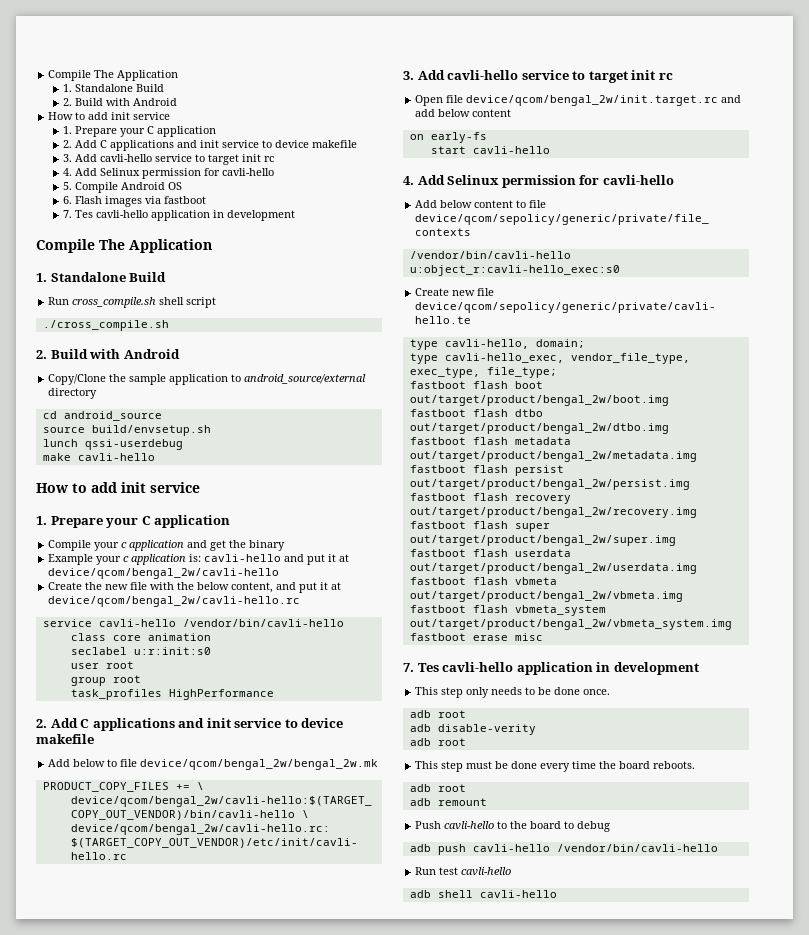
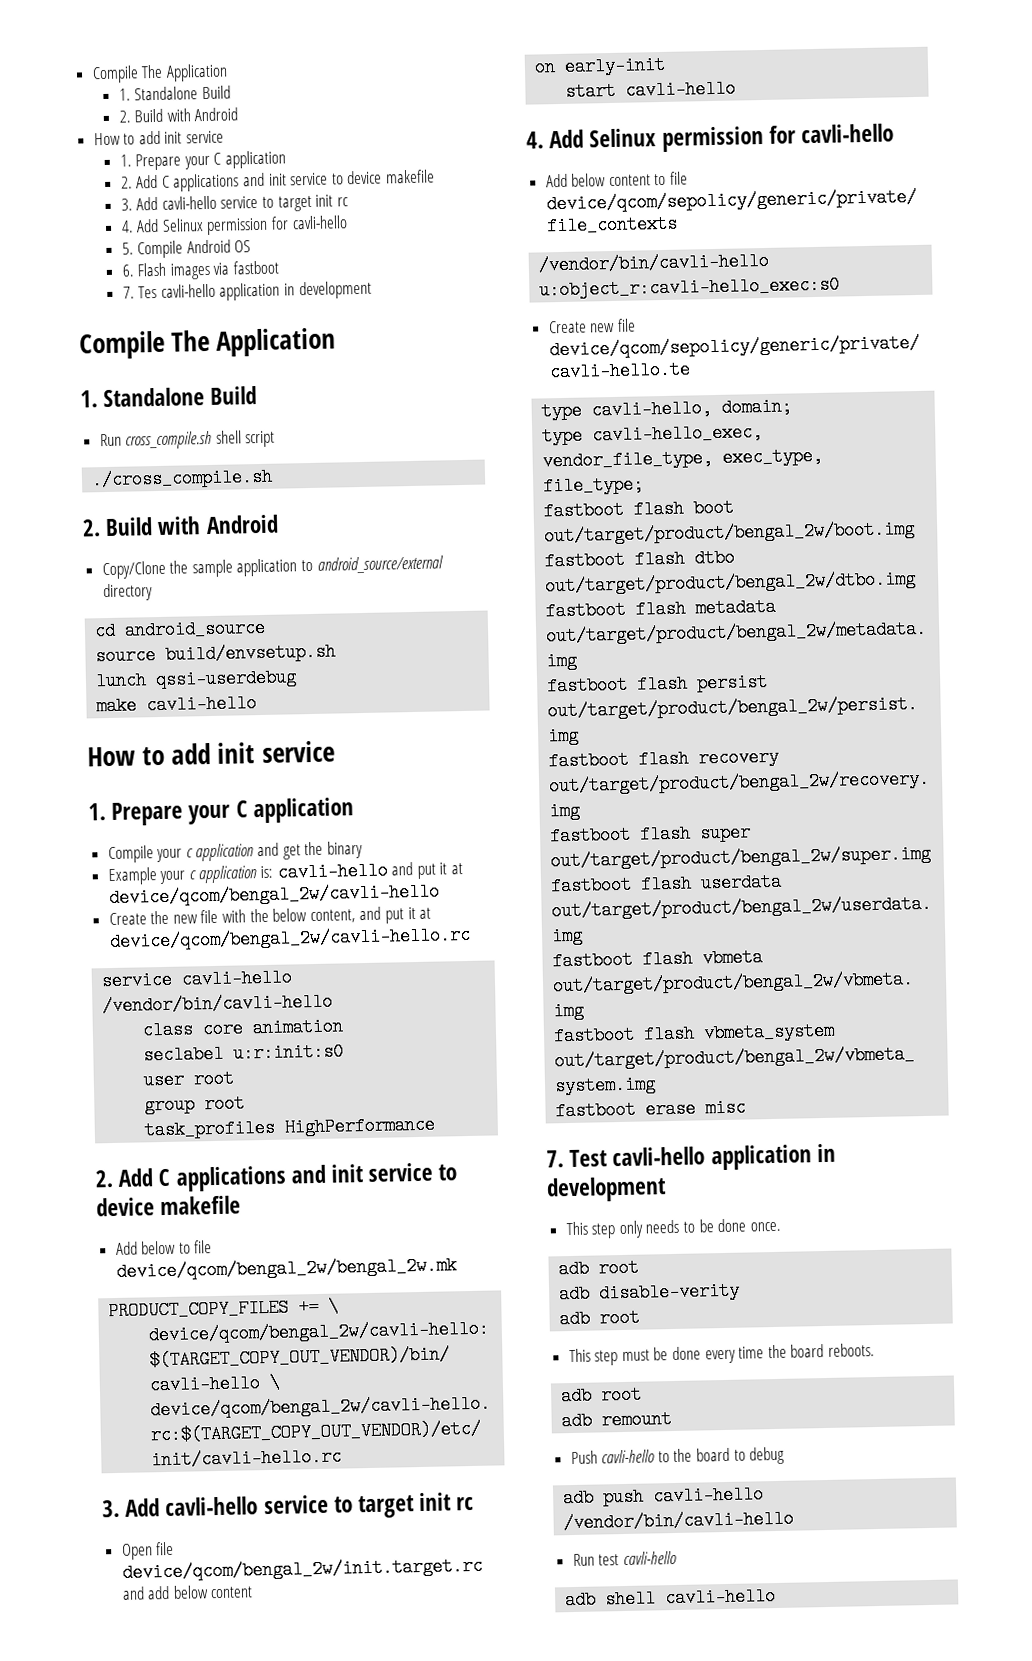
- on early-fs
+ on early-init
  fastboot erase misc
- 7. Tes cavli-hello application in development
+ 7. Test cavli-hello application in development

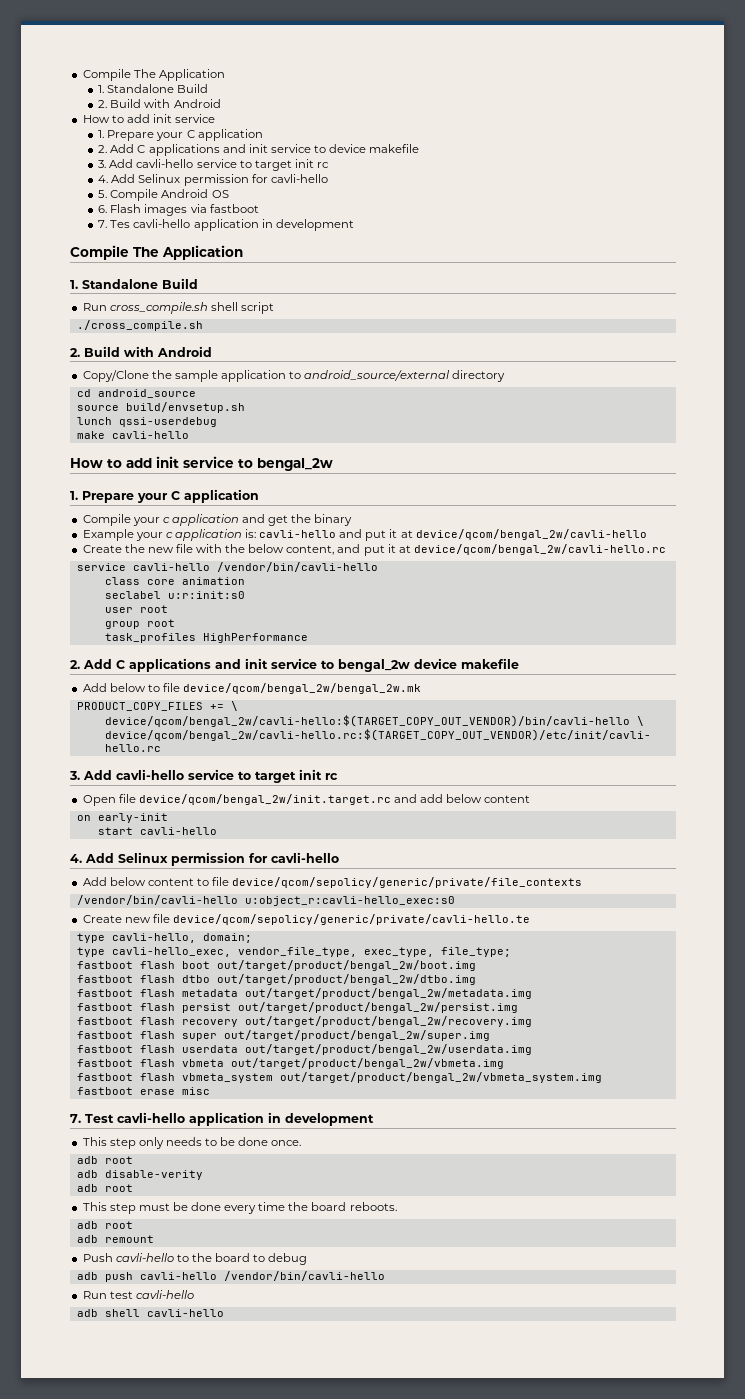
  make cavli-hello
- How to add init service
+ How to add init service to bengal_2w
  task_profiles HighPerformance
- 2. Add C applications and init service to device makefile
+ 2. Add C applications and init service to bengal_2w device makefile

